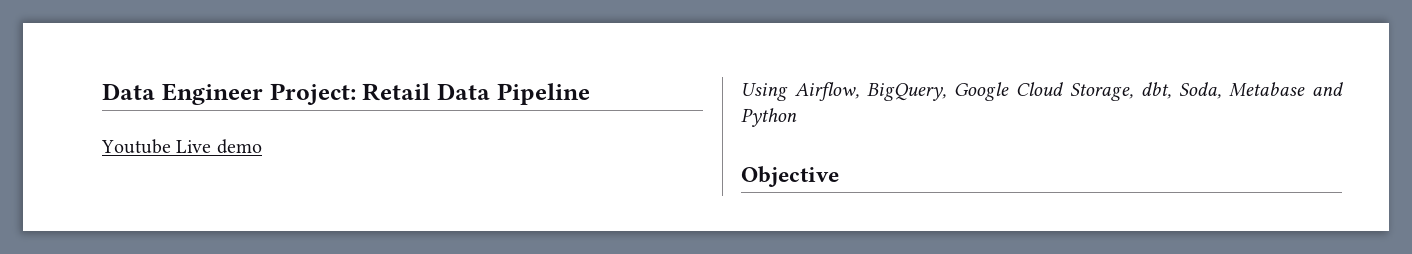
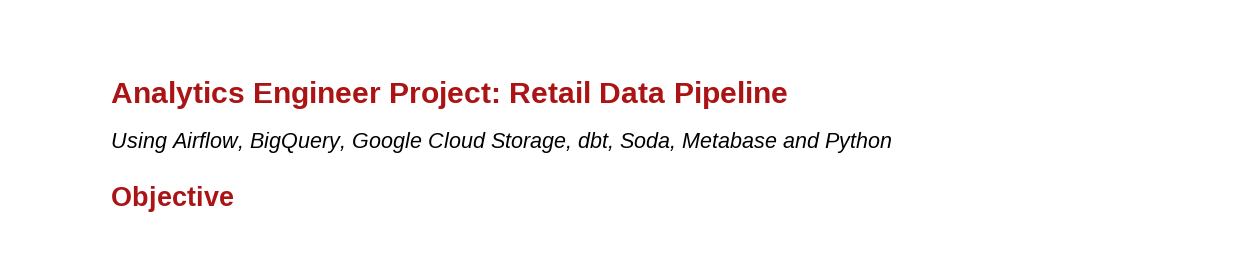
- Data Engineer Project: Retail Data Pipeline
+ Analytics Engineer Project: Retail Data Pipeline
- Youtube Live demo

